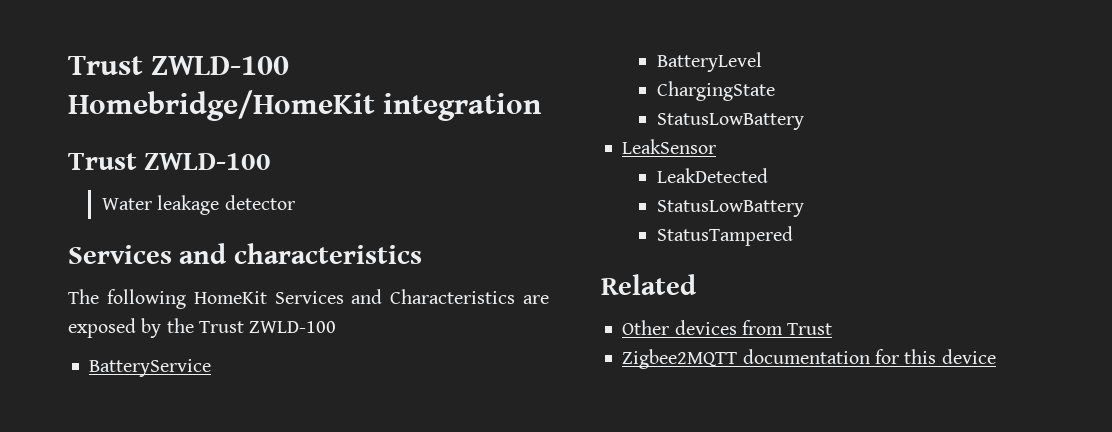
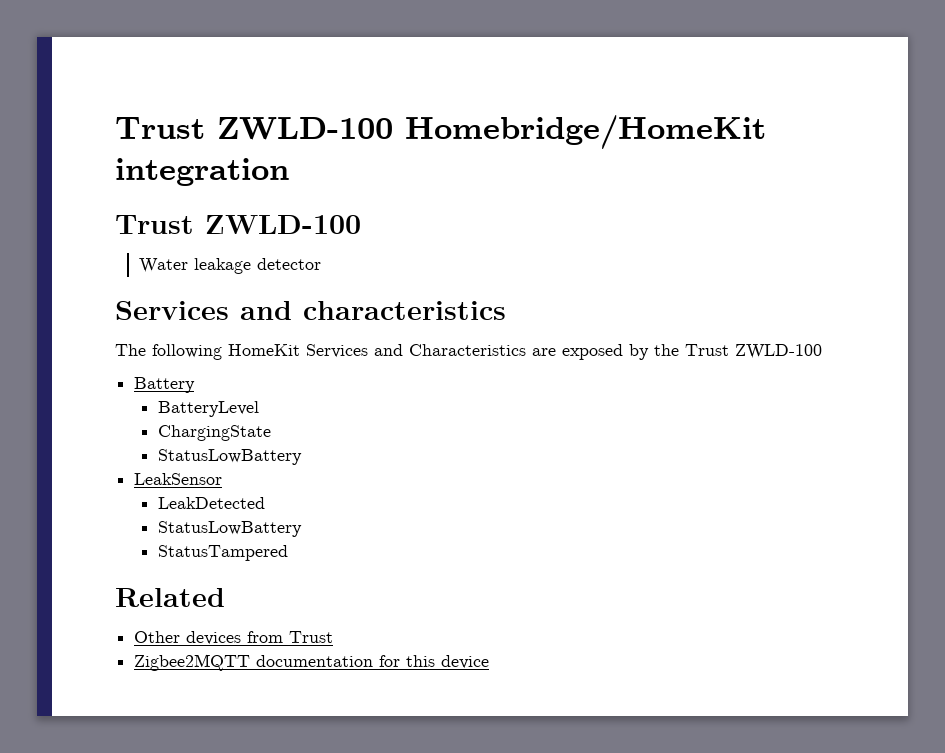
- BatteryService
+ Battery

